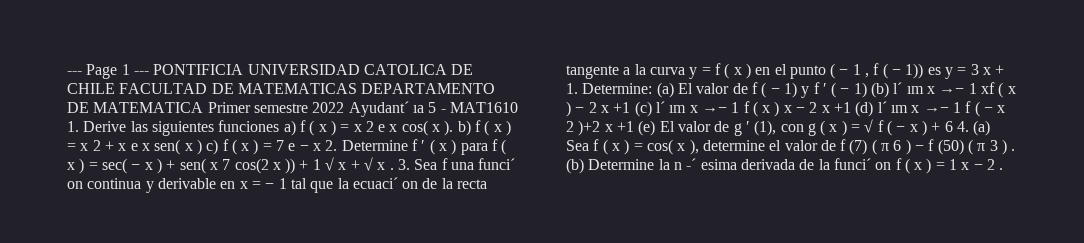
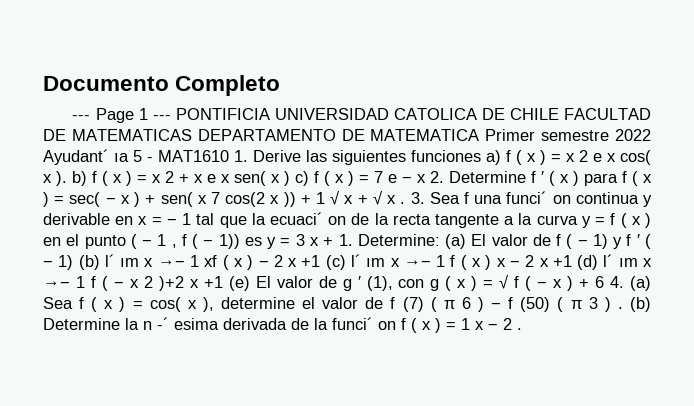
+ Documento Completo

